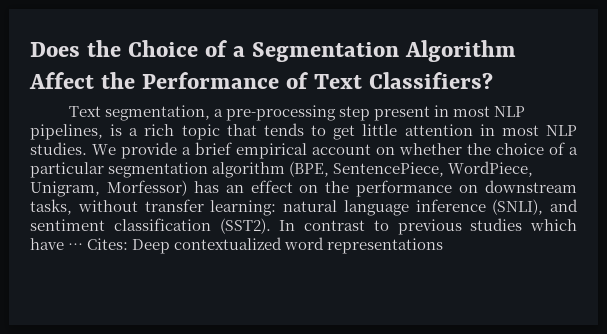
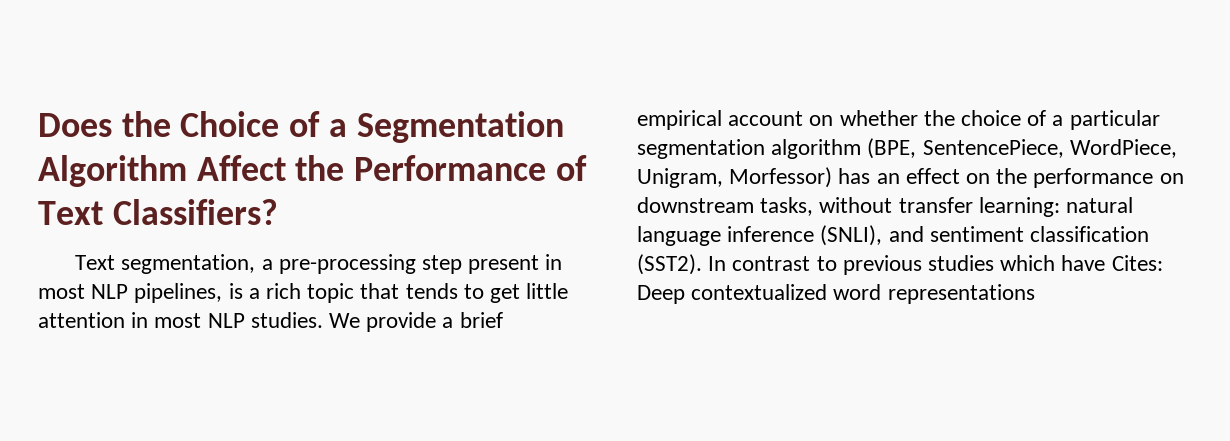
- In contrast to previous studies which have … Cites: Deep contextualized word representations
+ In contrast to previous studies which have Cites: Deep contextualized word representations

